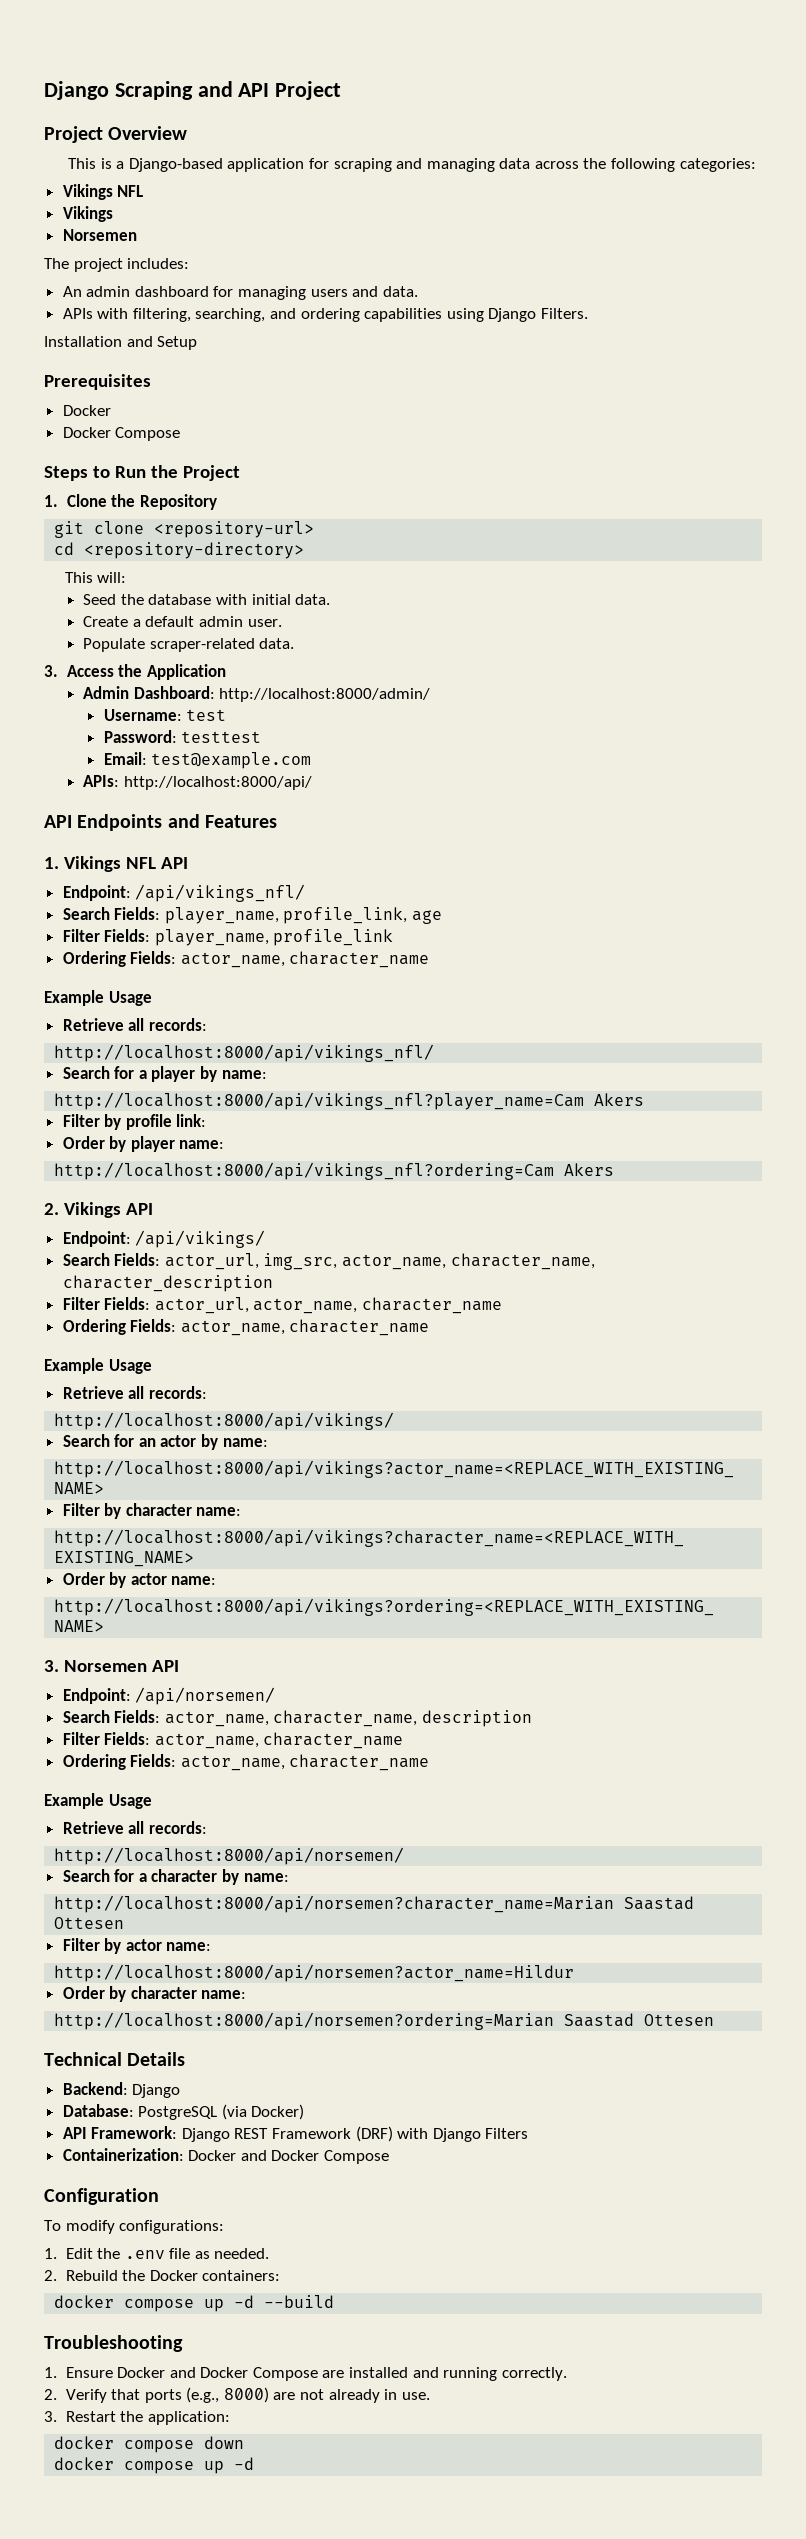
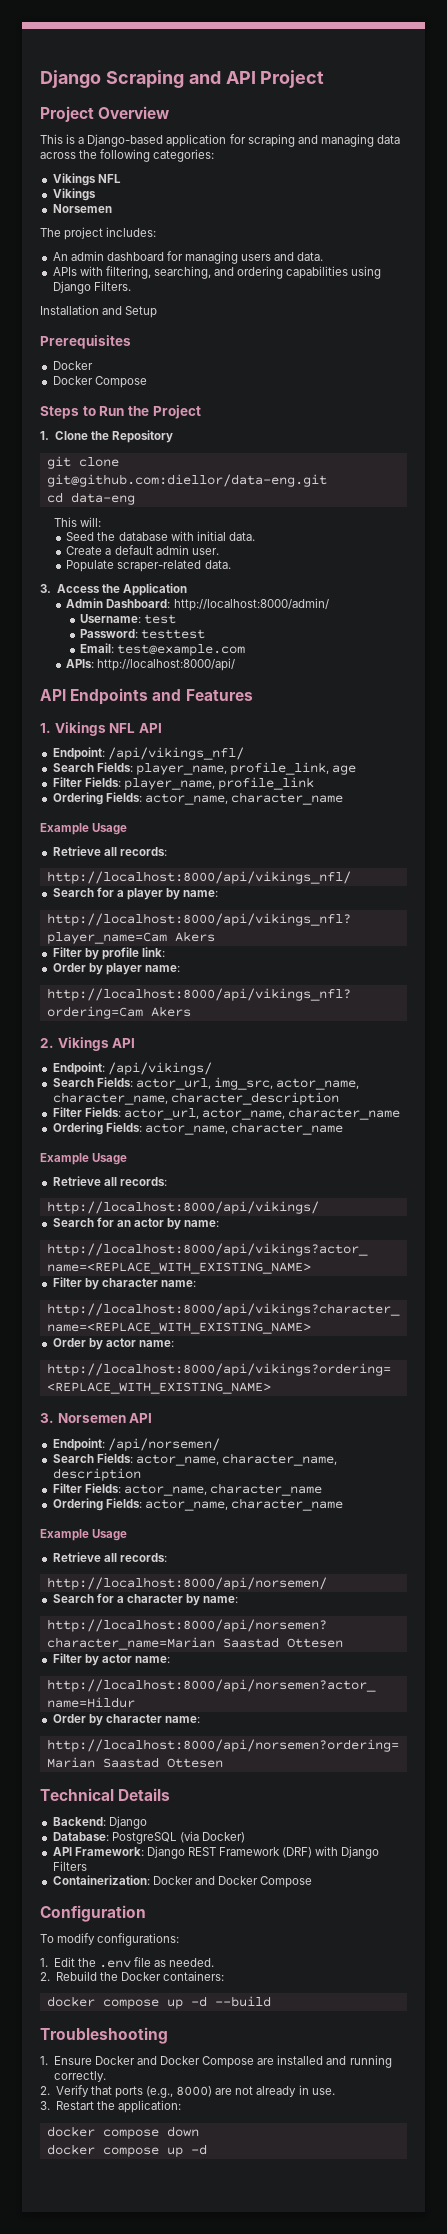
- git clone <repository-url>
+ git clone git@github.com:diellor/data-eng.git
- cd <repository-directory>
+ cd data-eng

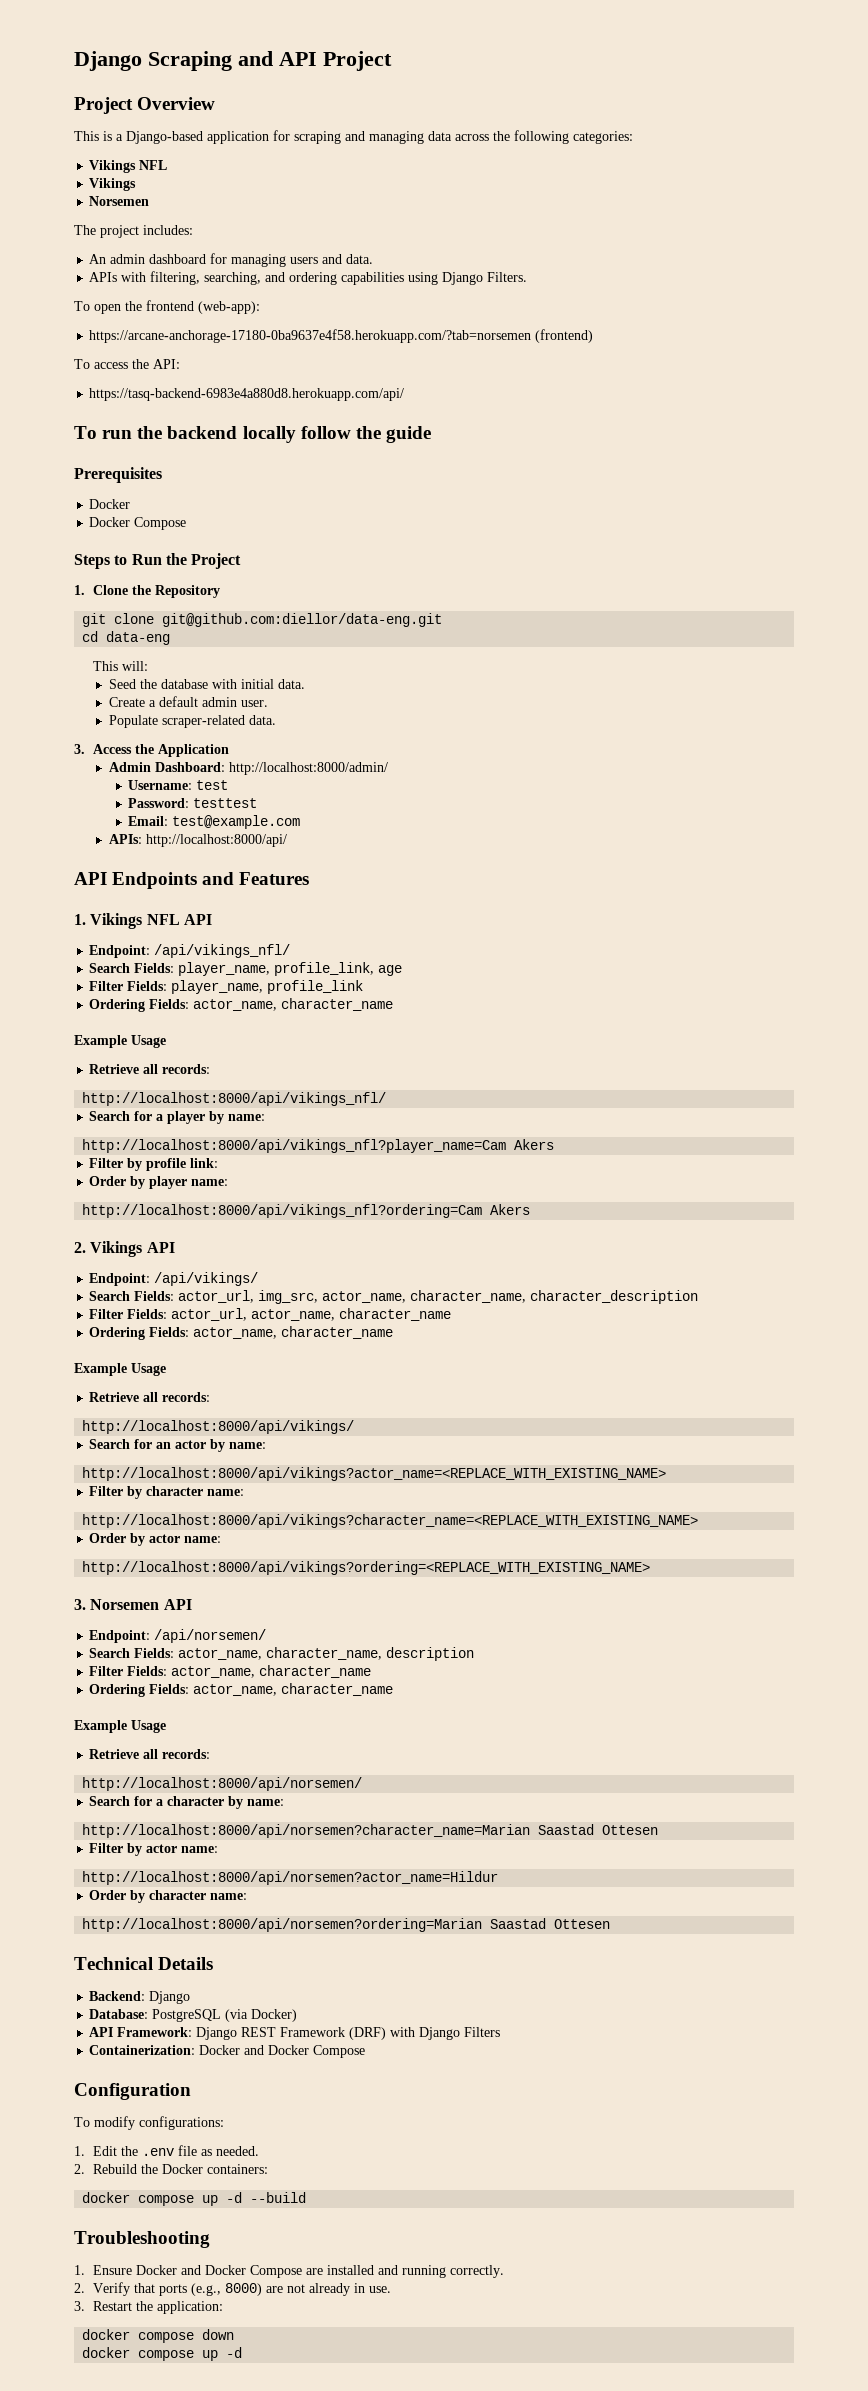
- Installation and Setup
+ To open the frontend (web-app):
+ https://arcane-anchorage-17180-0ba9637e4f58.herokuapp.com/?tab=norsemen (frontend)
+ To access the API:
+ https://tasq-backend-6983e4a880d8.herokuapp.com/api/
+ To run the backend locally follow the guide

